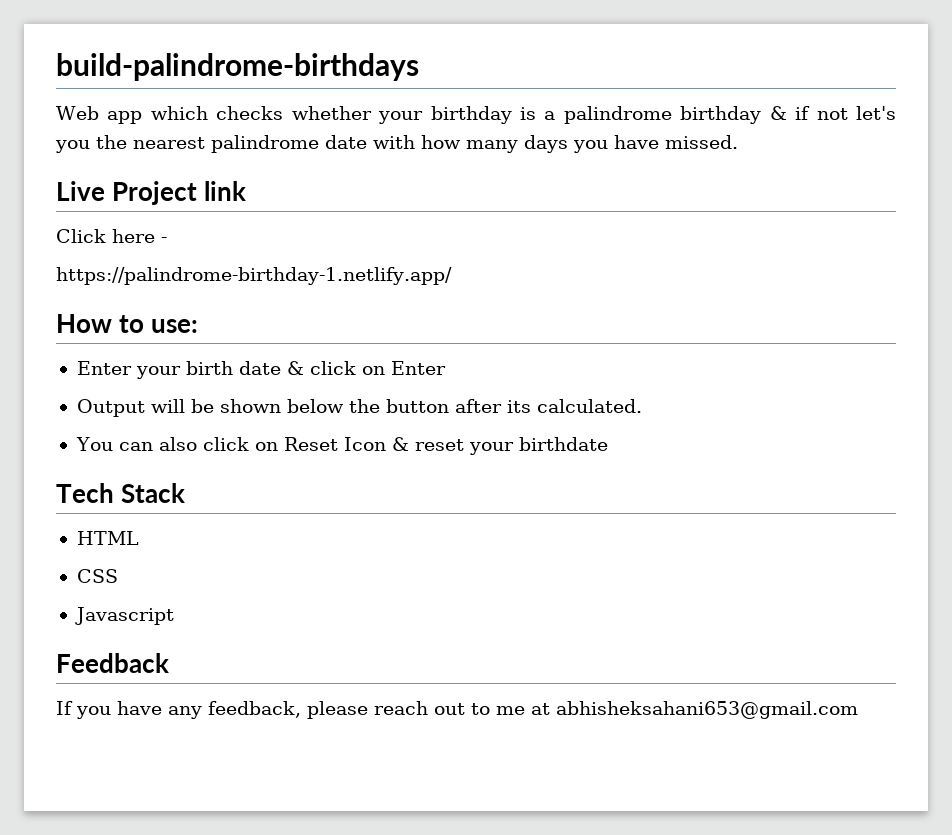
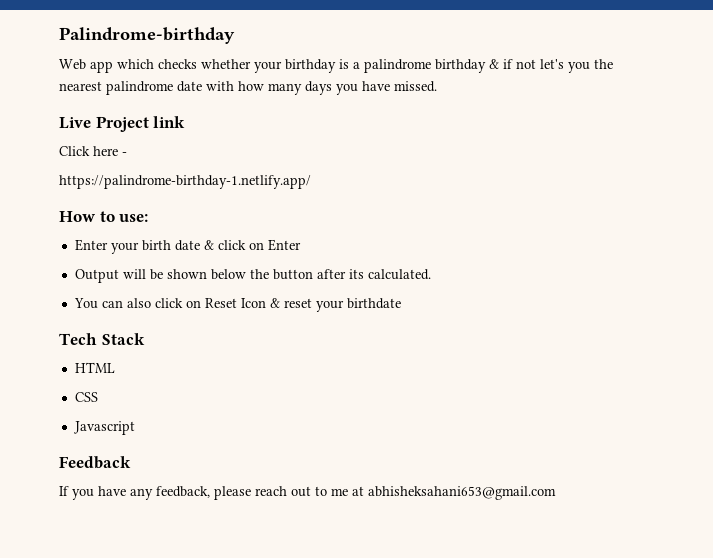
- build-palindrome-birthdays
+ Palindrome-birthday

